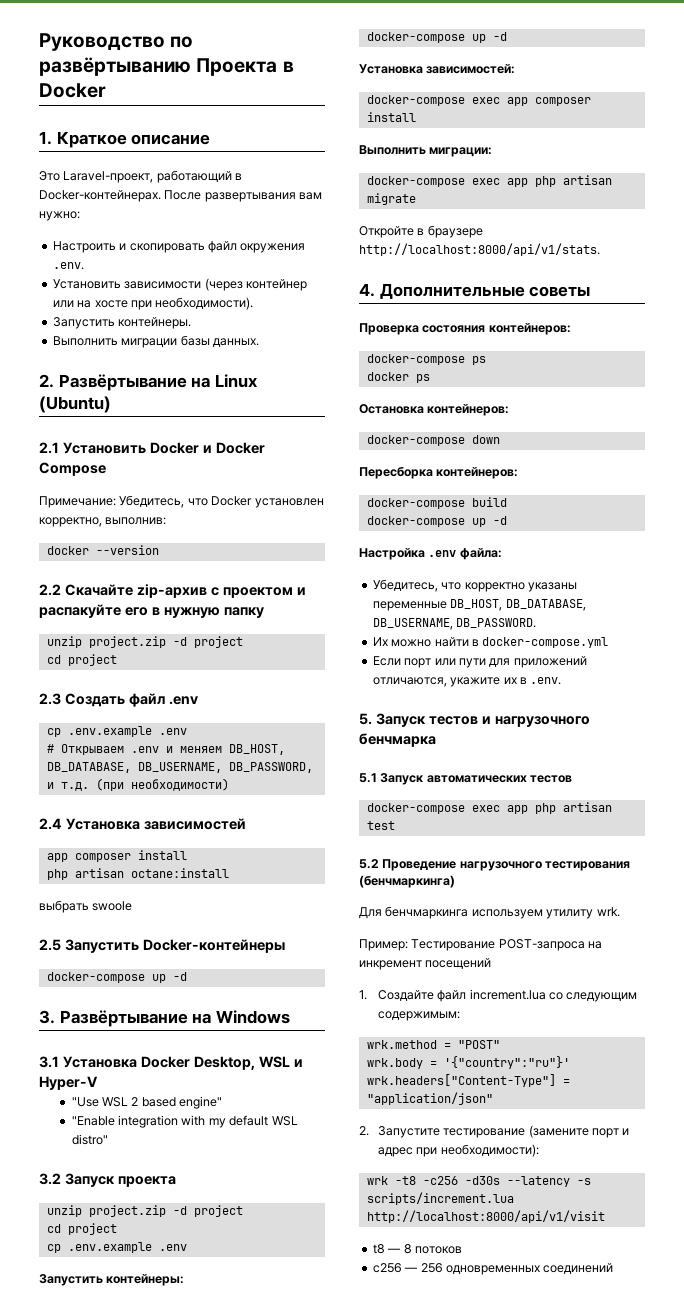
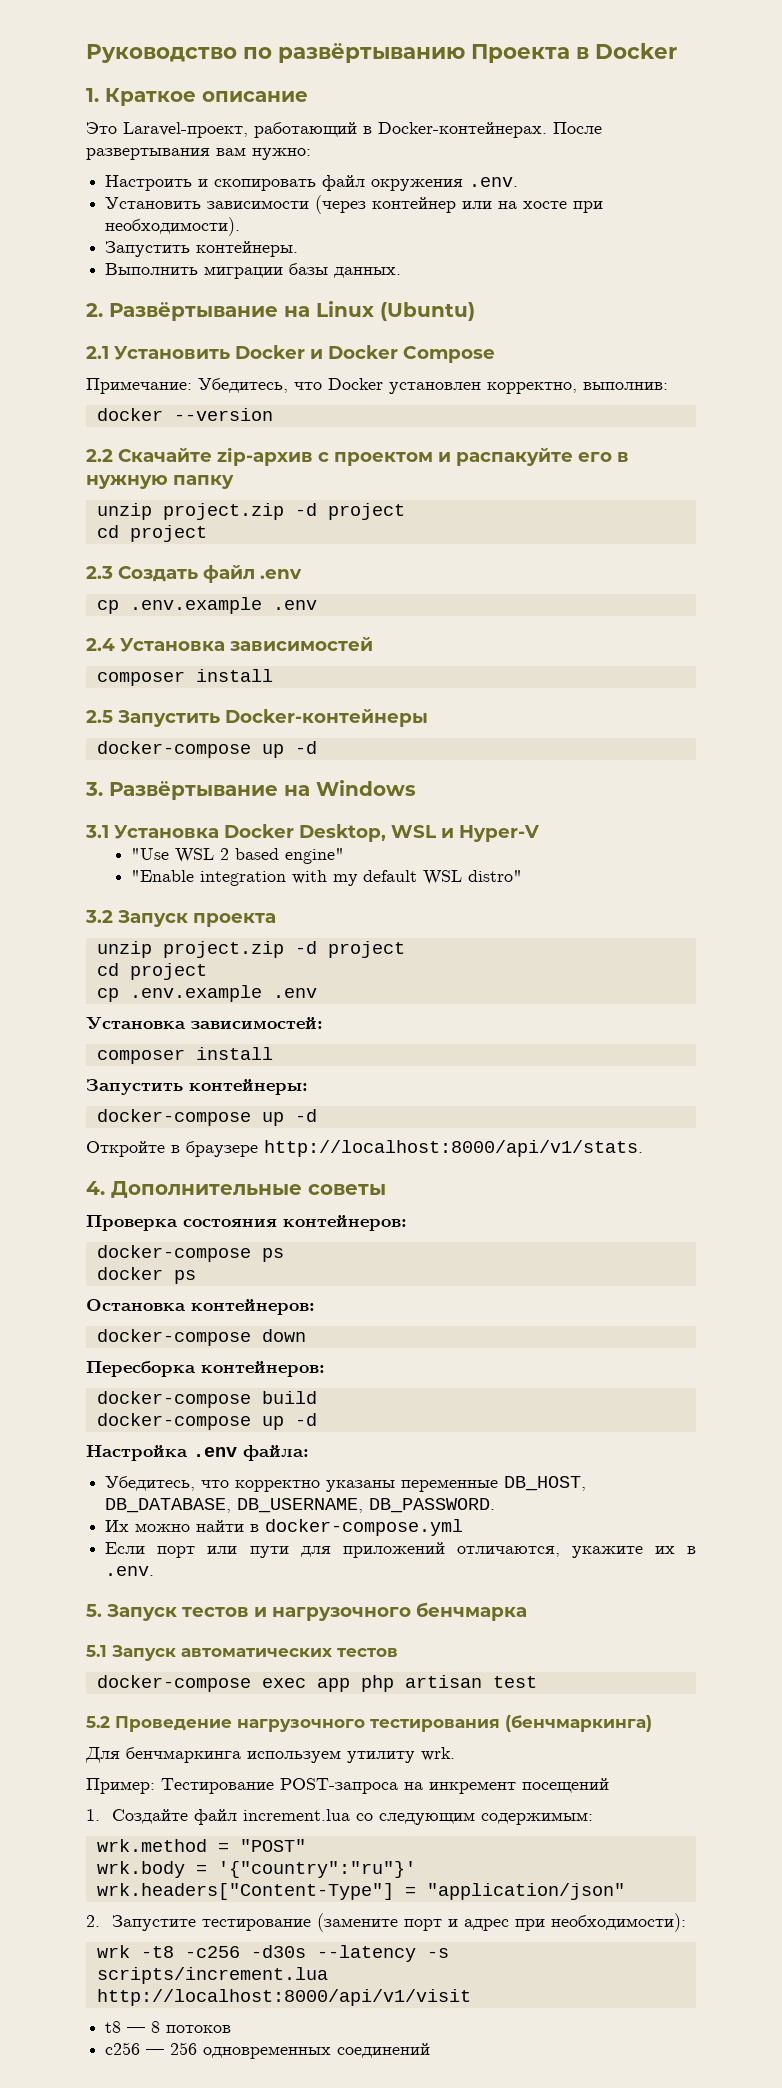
- # Открываем .env и меняем DB_HOST, DB_DATABASE, DB_USERNAME, DB_PASSWORD, и т.д. (при необходимости)
  2.4 Установка зависимостей
- app composer install
- php artisan octane:install
- выбрать swoole
+ composer install
+ Установка зависимостей:
+ composer install
- Установка зависимостей:
- docker-compose exec app composer install
- Выполнить миграции:
- docker-compose exec app php artisan migrate

